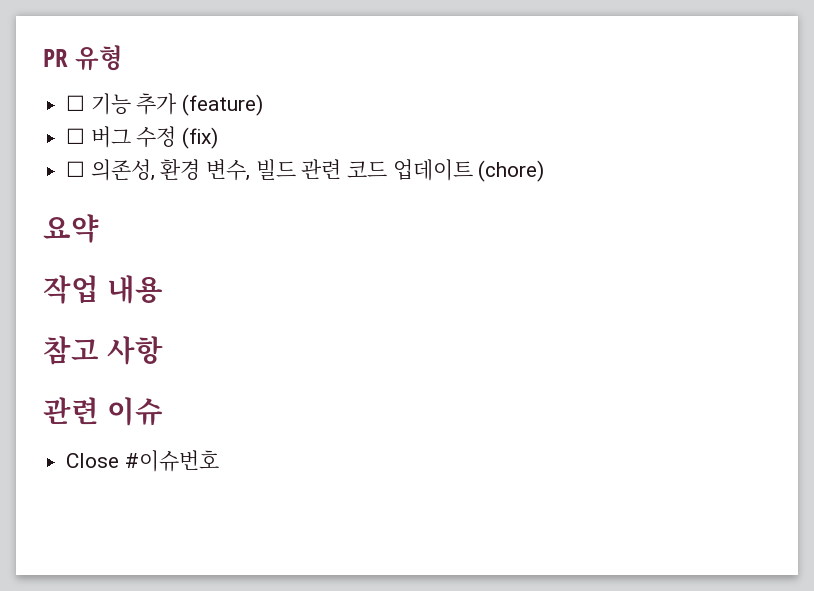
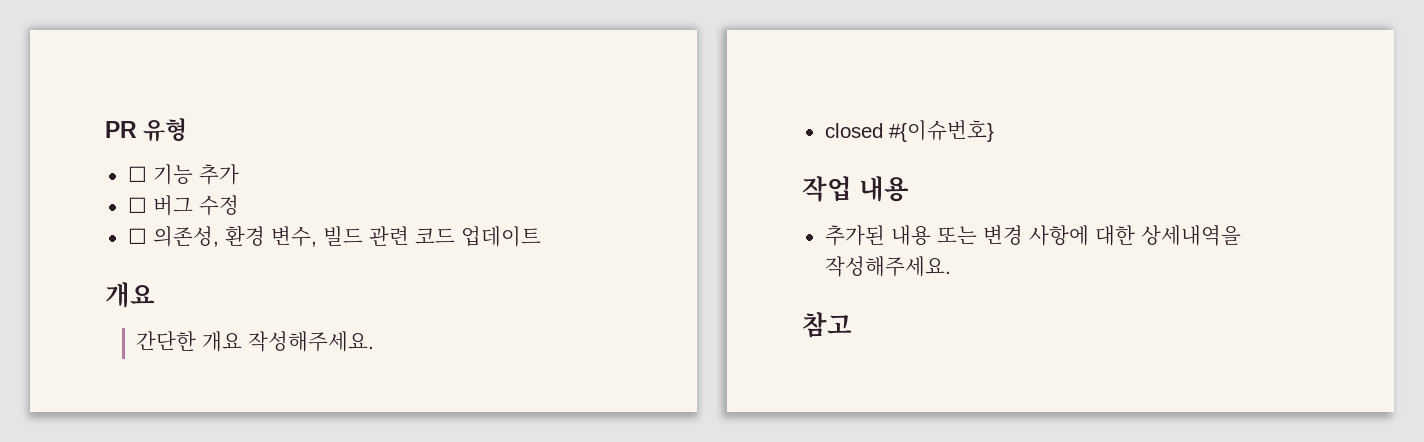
- ☐ 기능 추가 (feature)
+ ☐ 기능 추가
- ☐ 버그 수정 (fix)
+ ☐ 버그 수정
- ☐ 의존성, 환경 변수, 빌드 관련 코드 업데이트 (chore)
- 요약
+ ☐ 의존성, 환경 변수, 빌드 관련 코드 업데이트
+ 개요
+ 간단한 개요 작성해주세요.
+ closed #{이슈번호}
  작업 내용
- 참고 사항
- 관련 이슈
- Close #이슈번호
+ 추가된 내용 또는 변경 사항에 대한 상세내역을 작성해주세요.
+ 참고

